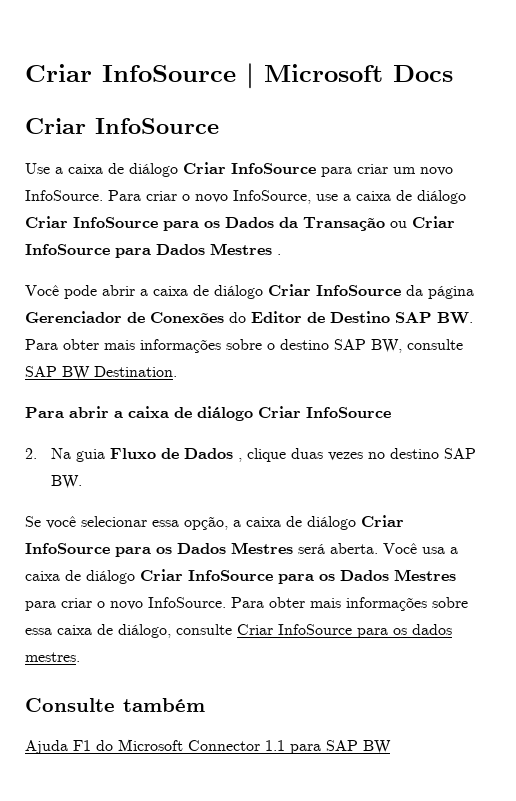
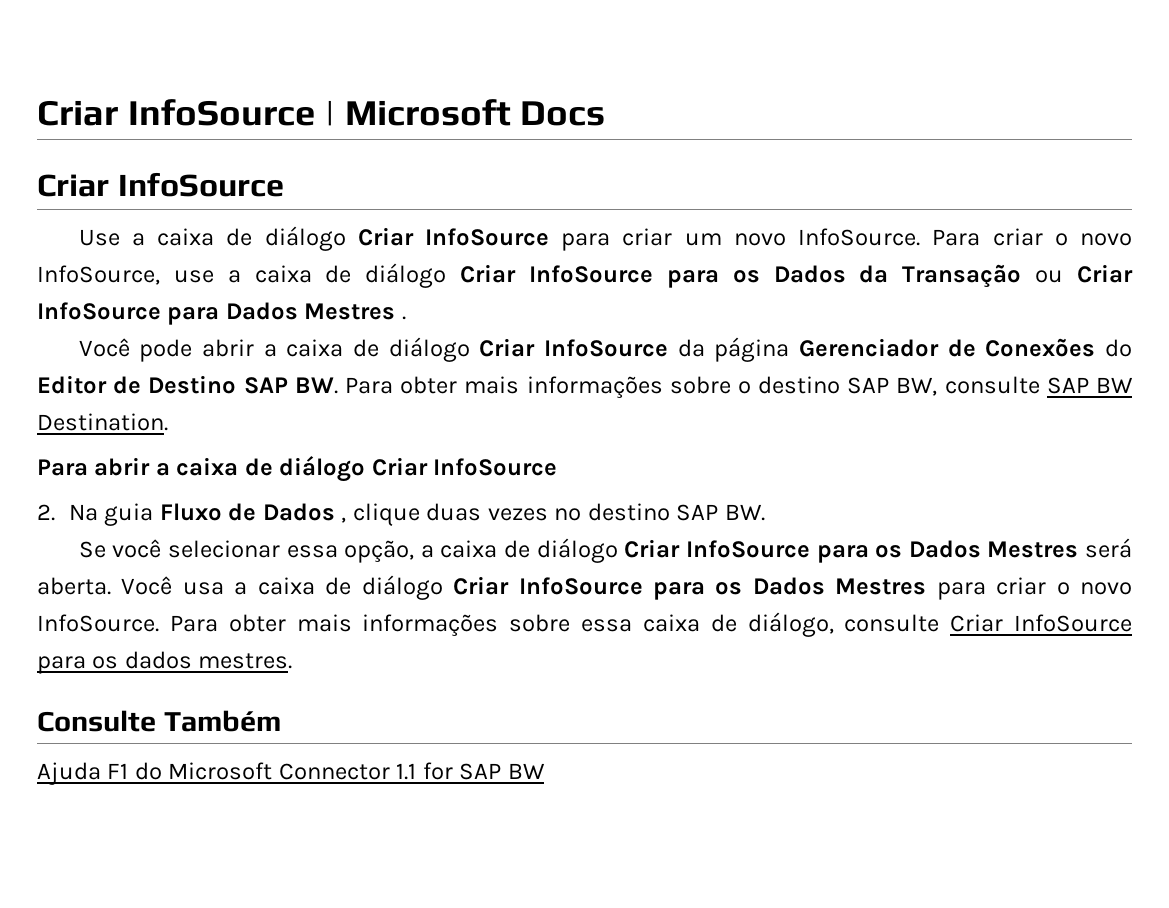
- Consulte também
+ Consulte Também
- Ajuda F1 do Microsoft Connector 1.1 para SAP BW
+ Ajuda F1 do Microsoft Connector 1.1 for SAP BW

